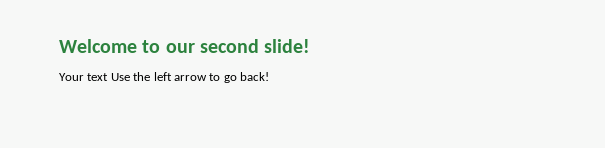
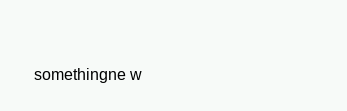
- Welcome to our second slide!
- Your text Use the left arrow to go back!
+ somethingne w

